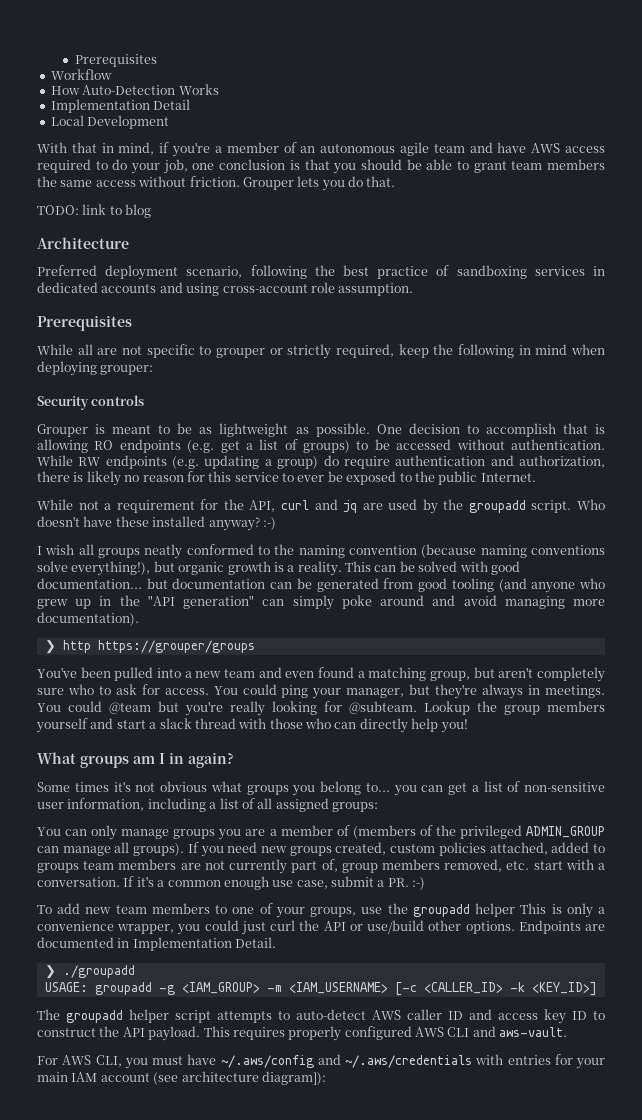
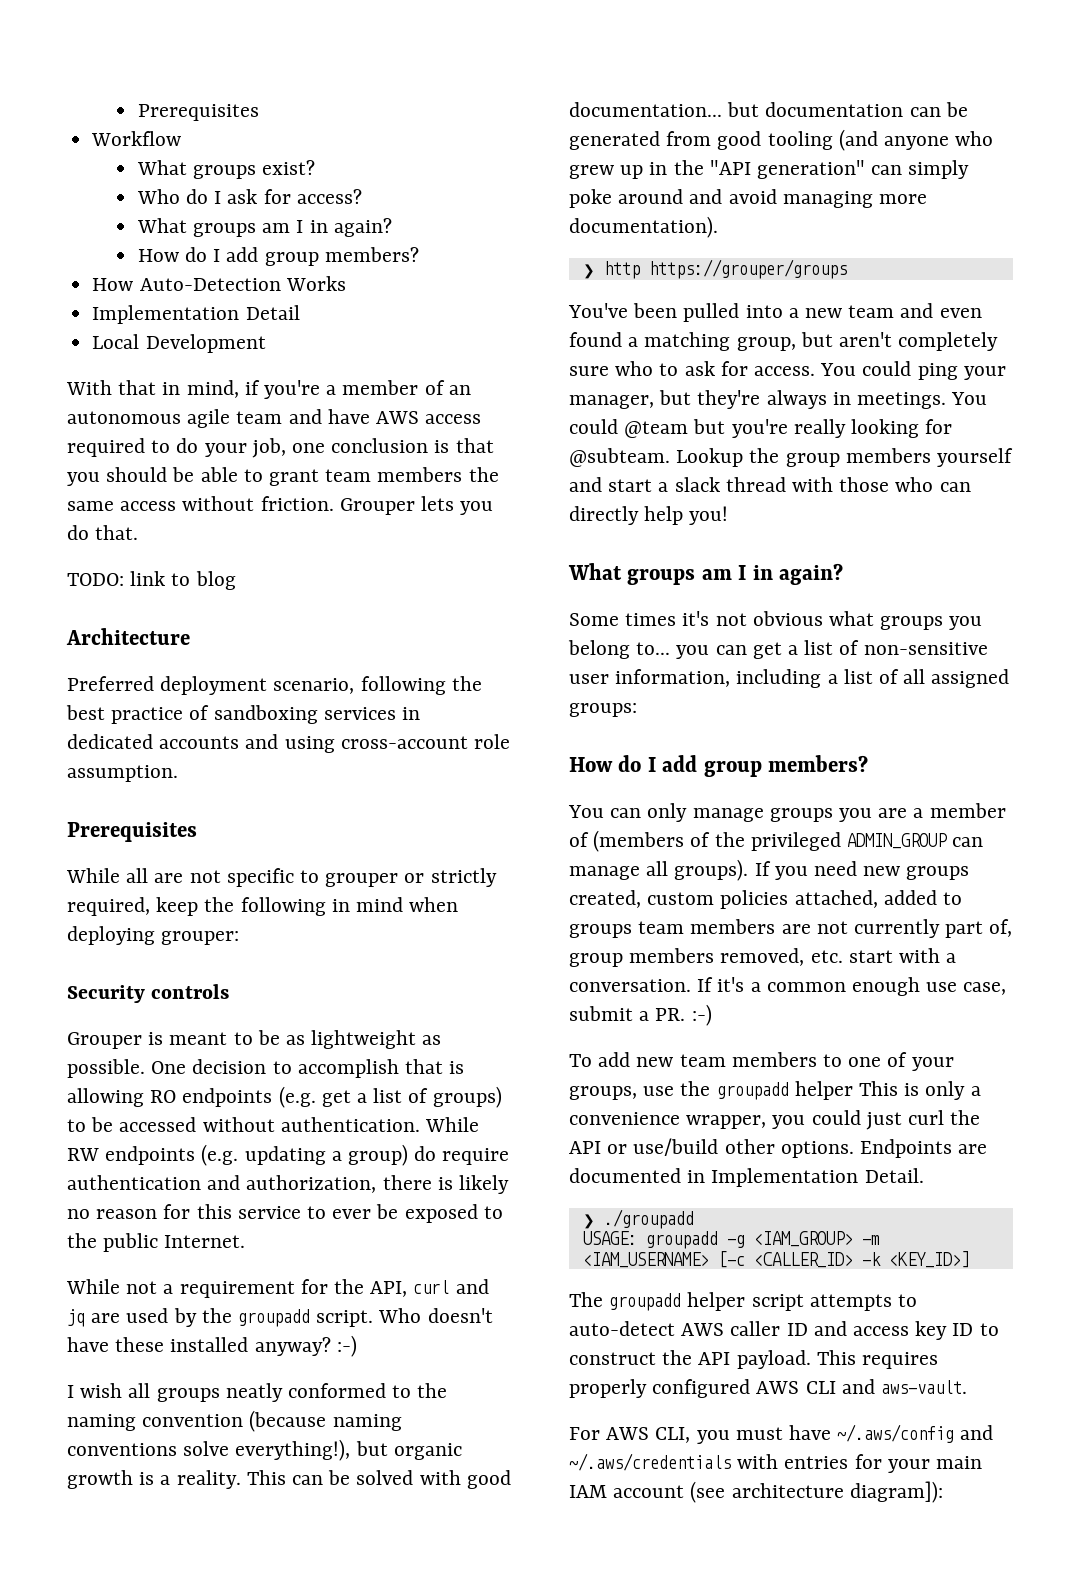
+ What groups exist?
+ Who do I ask for access?
+ What groups am I in again?
+ How do I add group members?
  Some times it's not obvious what groups you belong to... you can get a list of non-sensitive user information, including a list of all assigned groups:
+ How do I add group members?

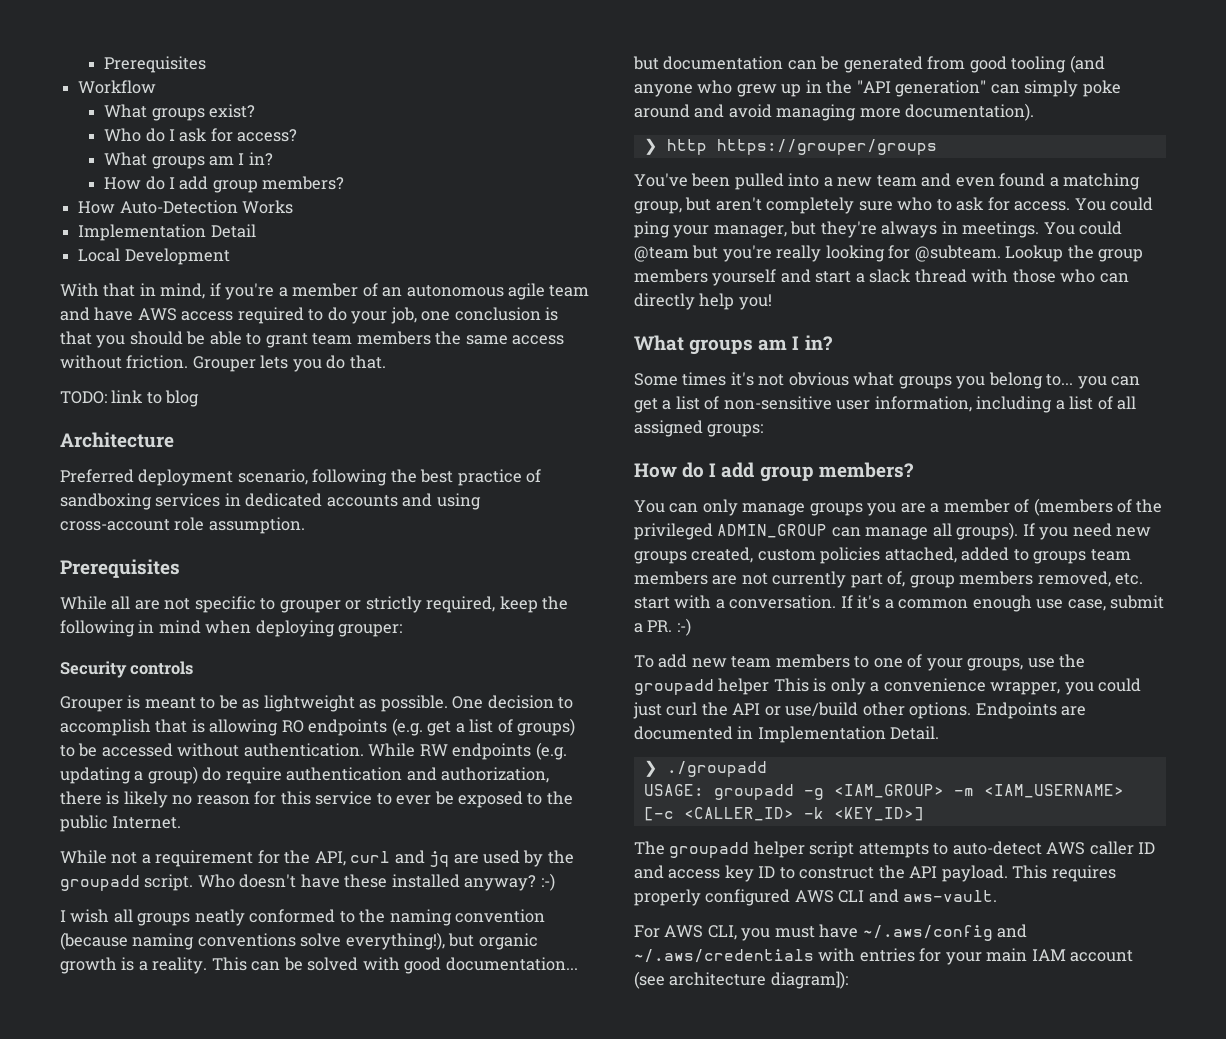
  Who do I ask for access?
- What groups am I in again?
+ What groups am I in?
  Lookup the group members yourself and start a slack thread with those who can directly help you!
- What groups am I in again?
+ What groups am I in?

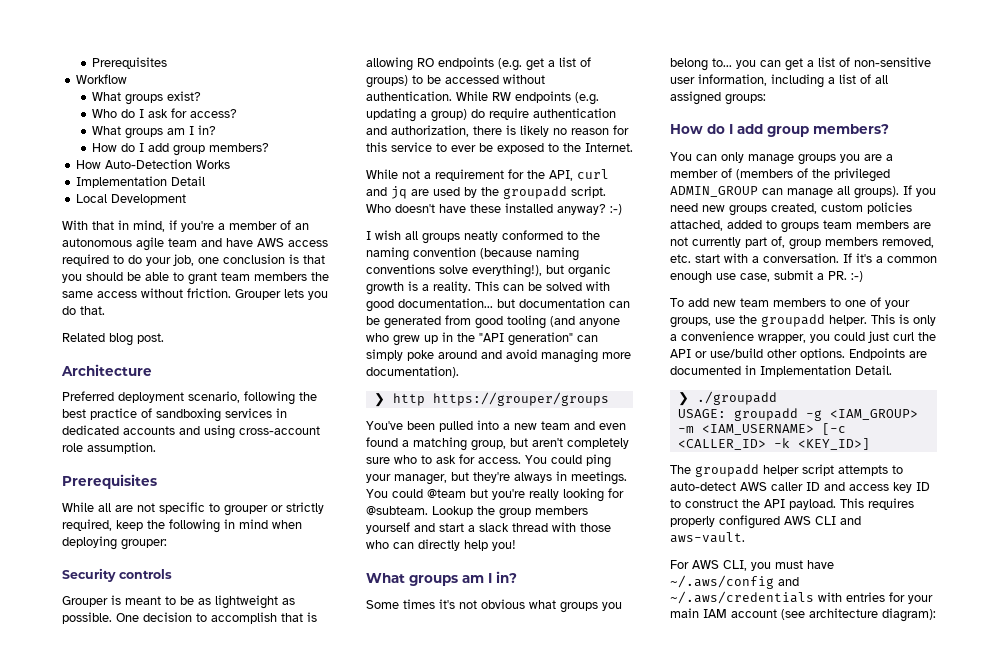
- TODO: link to blog
+ Related blog post.
- While RW endpoints (e.g. updating a group) do require authentication and authorization, there is likely no reason for this service to ever be exposed to the public Internet.
+ While RW endpoints (e.g. updating a group) do require authentication and authorization, there is likely no reason for this service to ever be exposed to the Internet.
- To add new team members to one of your groups, use the groupadd helper This is only a convenience wrapper, you could just curl the API or use/build other options.
+ To add new team members to one of your groups, use the groupadd helper. This is only a convenience wrapper, you could just curl the API or use/build other options.
- For AWS CLI, you must have ~/.aws/config and ~/.aws/credentials with entries for your main IAM account (see architecture diagram]):
+ For AWS CLI, you must have ~/.aws/config and ~/.aws/credentials with entries for your main IAM account (see architecture diagram):

